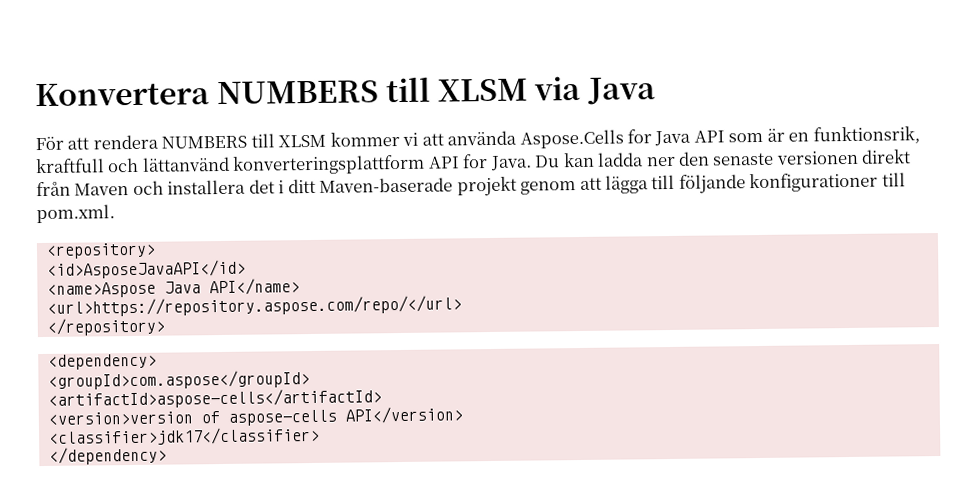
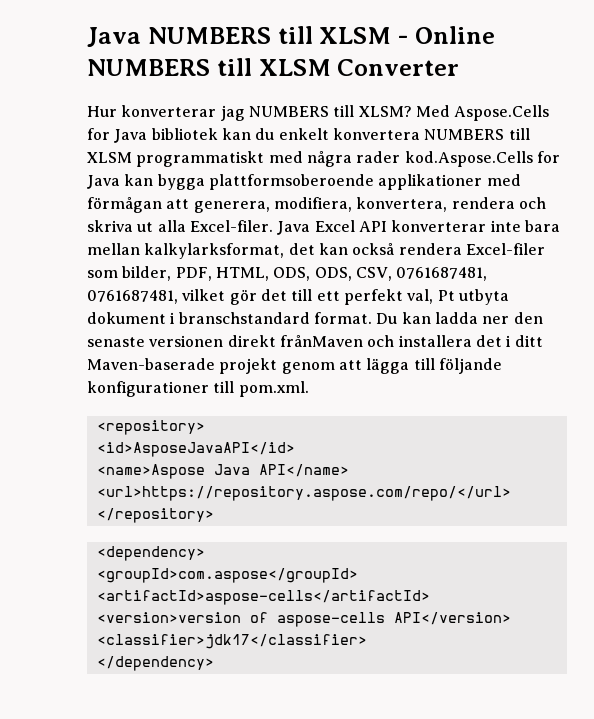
- Konvertera NUMBERS till XLSM via Java
- För att rendera NUMBERS till XLSM kommer vi att använda Aspose.Cells for Java API som är en funktionsrik, kraftfull och lättanvänd konverteringsplattform API for Java.
+ Java NUMBERS till XLSM - Online NUMBERS till XLSM Converter
+ Hur konverterar jag NUMBERS till XLSM? Med Aspose.Cells for Java bibliotek kan du enkelt konvertera NUMBERS till XLSM programmatiskt med några rader kod.Aspose.Cells for Java kan bygga plattformsoberoende applikationer med förmågan att generera, modifiera, konvertera, rendera och skriva ut alla Excel-filer. Java Excel API konverterar inte bara mellan kalkylarksformat, det kan också rendera Excel-filer som bilder, PDF, HTML, ODS, ODS, CSV, 0761687481, 0761687481, vilket gör det till ett perfekt val, Pt utbyta dokument i branschstandard format.
- Du kan ladda ner den senaste versionen direkt från Maven och installera det i ditt Maven-baserade projekt genom att lägga till följande konfigurationer till pom.xml.
+ Du kan ladda ner den senaste versionen direkt frånMaven och installera det i ditt Maven-baserade projekt genom att lägga till följande konfigurationer till pom.xml.

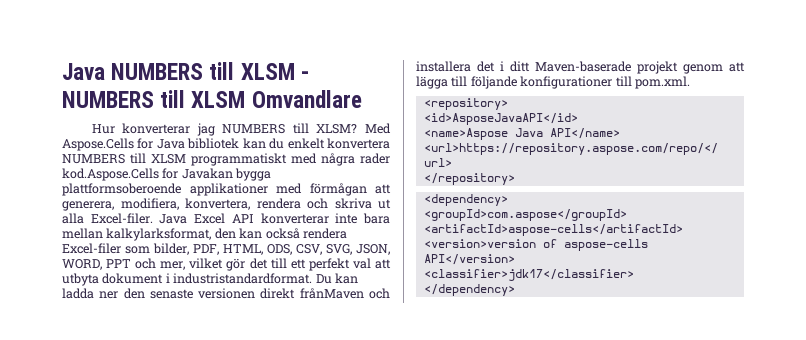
- Java NUMBERS till XLSM - Online NUMBERS till XLSM Converter
+ Java NUMBERS till XLSM - NUMBERS till XLSM Omvandlare
- Med Aspose.Cells for Java bibliotek kan du enkelt konvertera NUMBERS till XLSM programmatiskt med några rader kod.Aspose.Cells for Java kan bygga plattformsoberoende applikationer med förmågan att generera, modifiera, konvertera, rendera och skriva ut alla Excel-filer.
+ Med Aspose.Cells for Java bibliotek kan du enkelt konvertera NUMBERS till XLSM programmatiskt med några rader kod.Aspose.Cells for Javakan bygga plattformsoberoende applikationer med förmågan att generera, modifiera, konvertera, rendera och skriva ut alla Excel-filer.
- Java Excel API konverterar inte bara mellan kalkylarksformat, det kan också rendera Excel-filer som bilder, PDF, HTML, ODS, ODS, CSV, 0761687481, 0761687481, vilket gör det till ett perfekt val, Pt utbyta dokument i branschstandard format.
+ Java Excel API konverterar inte bara mellan kalkylarksformat, den kan också rendera Excel-filer som bilder, PDF, HTML, ODS, CSV, SVG, JSON, WORD, PPT och mer, vilket gör det till ett perfekt val att utbyta dokument i industristandardformat.

